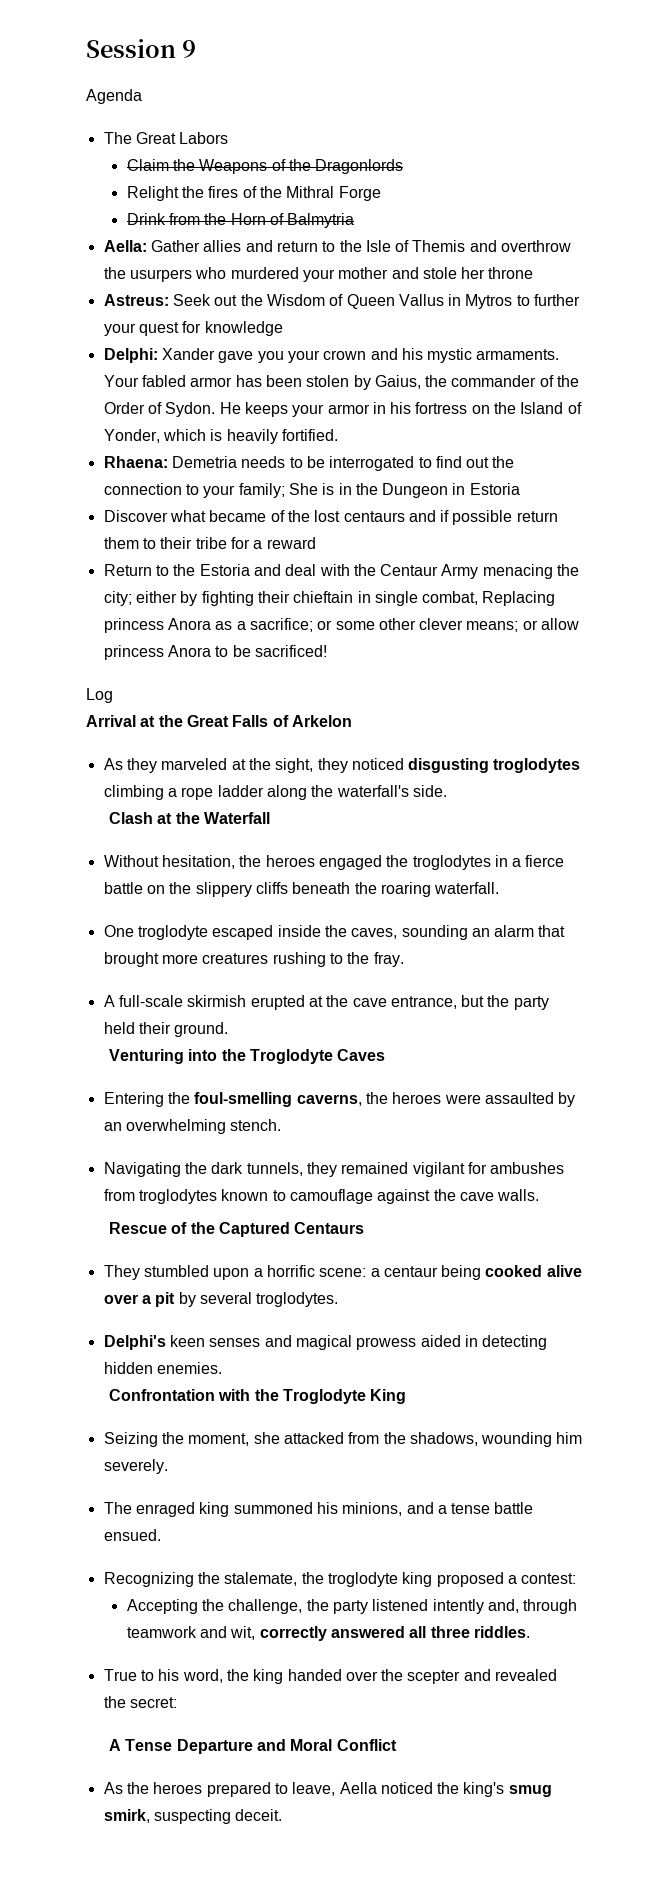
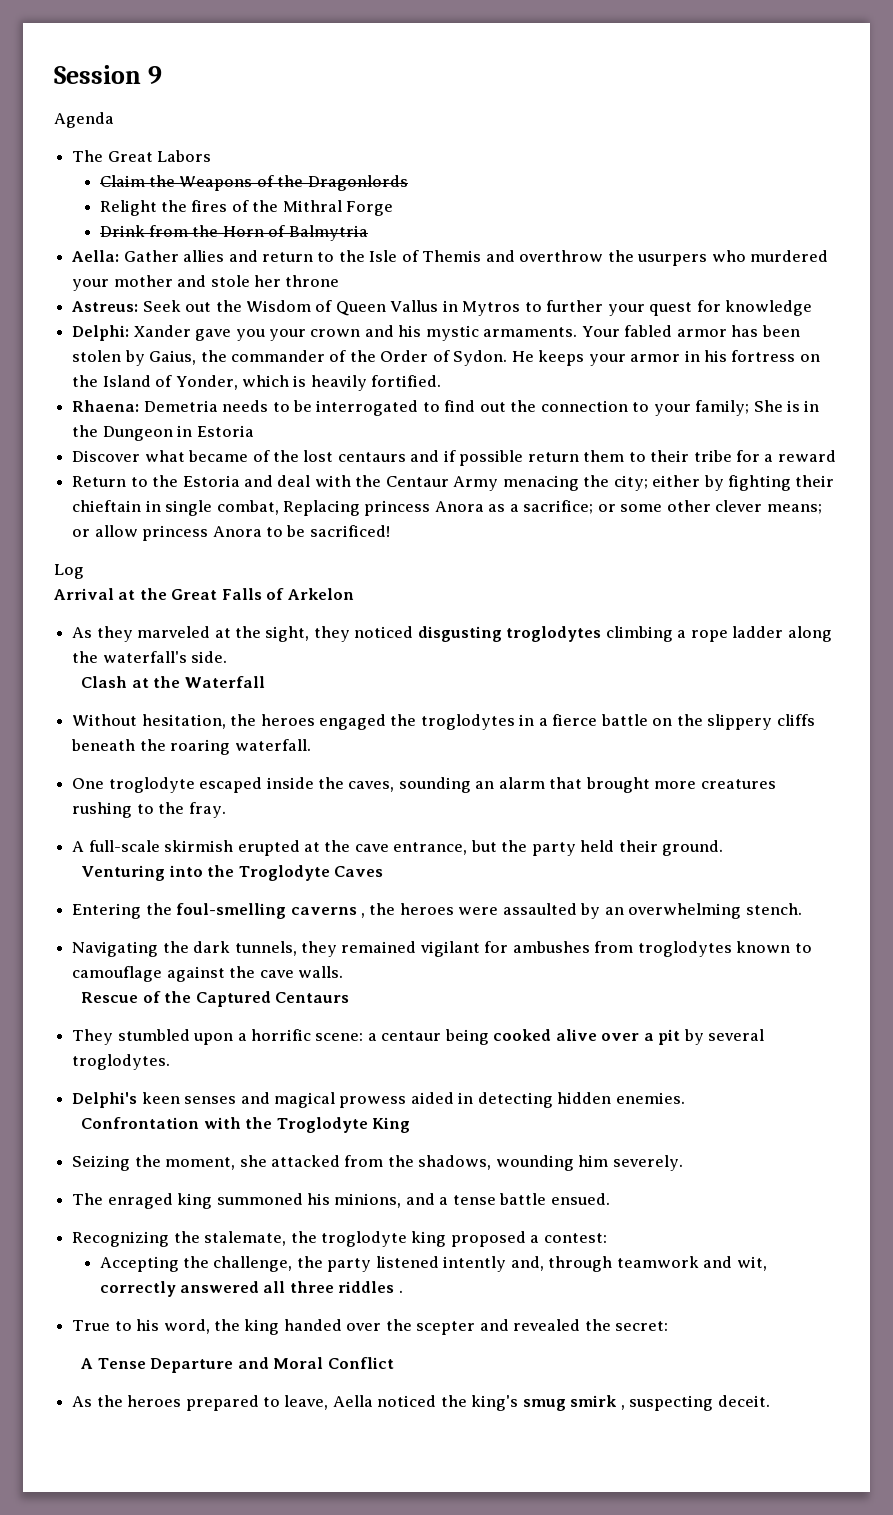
- Entering the foul-smelling caverns, the heroes were assaulted by an overwhelming stench.
+ Entering the foul-smelling caverns , the heroes were assaulted by an overwhelming stench.
- Accepting the challenge, the party listened intently and, through teamwork and wit, correctly answered all three riddles.
+ Accepting the challenge, the party listened intently and, through teamwork and wit, correctly answered all three riddles .
- As the heroes prepared to leave, Aella noticed the king's smug smirk, suspecting deceit.
+ As the heroes prepared to leave, Aella noticed the king's smug smirk , suspecting deceit.

